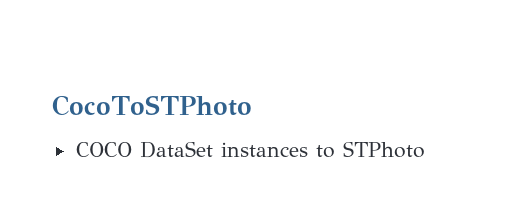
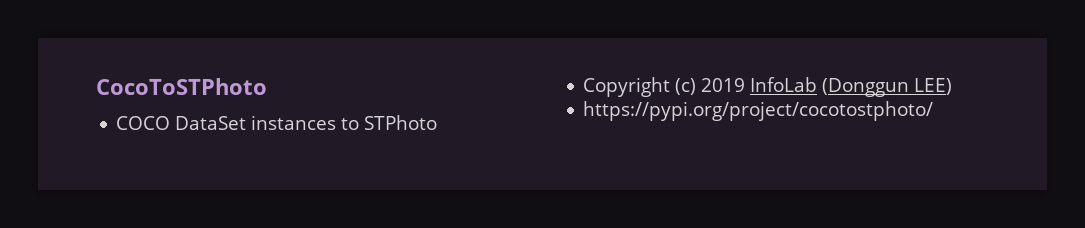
+ Copyright (c) 2019 InfoLab (Donggun LEE)
+ https://pypi.org/project/cocotostphoto/

